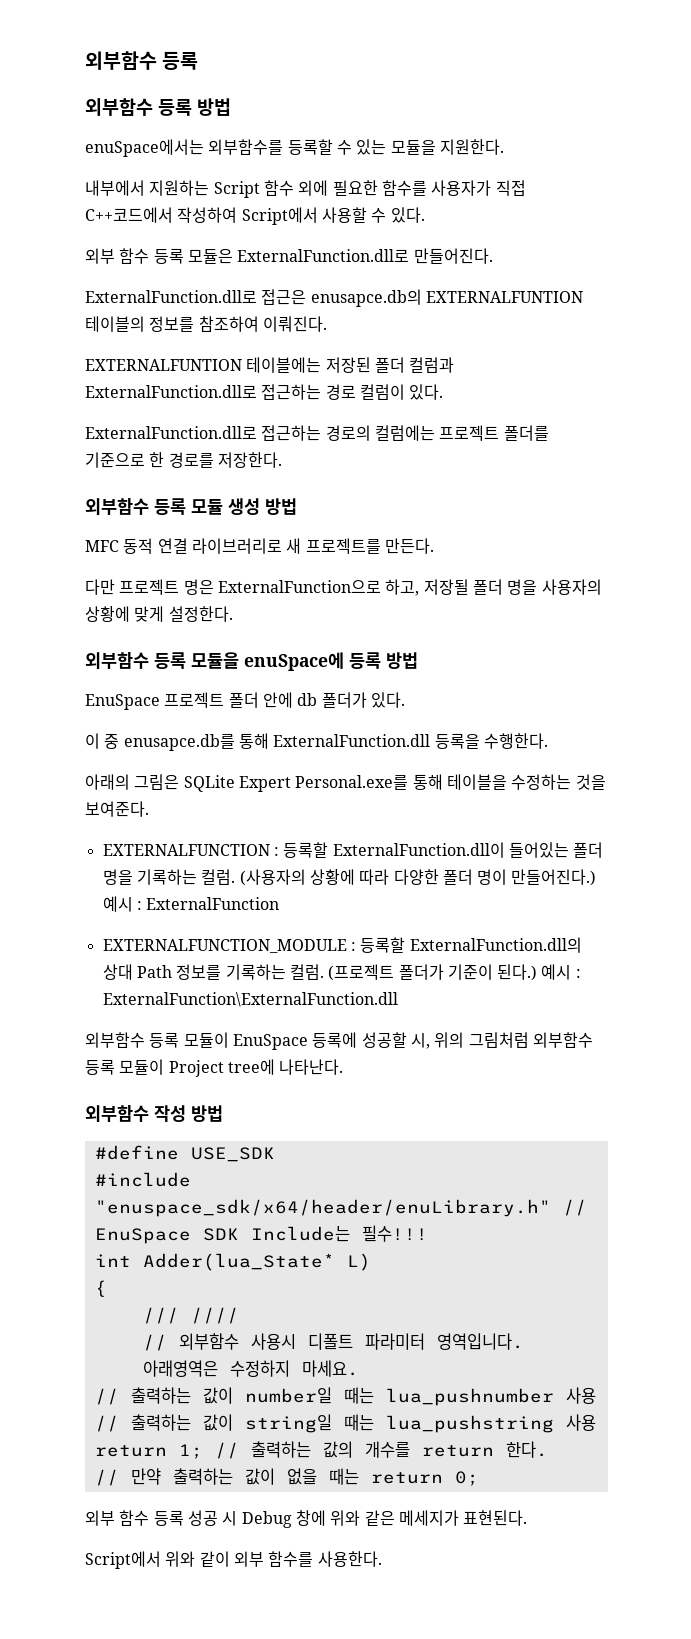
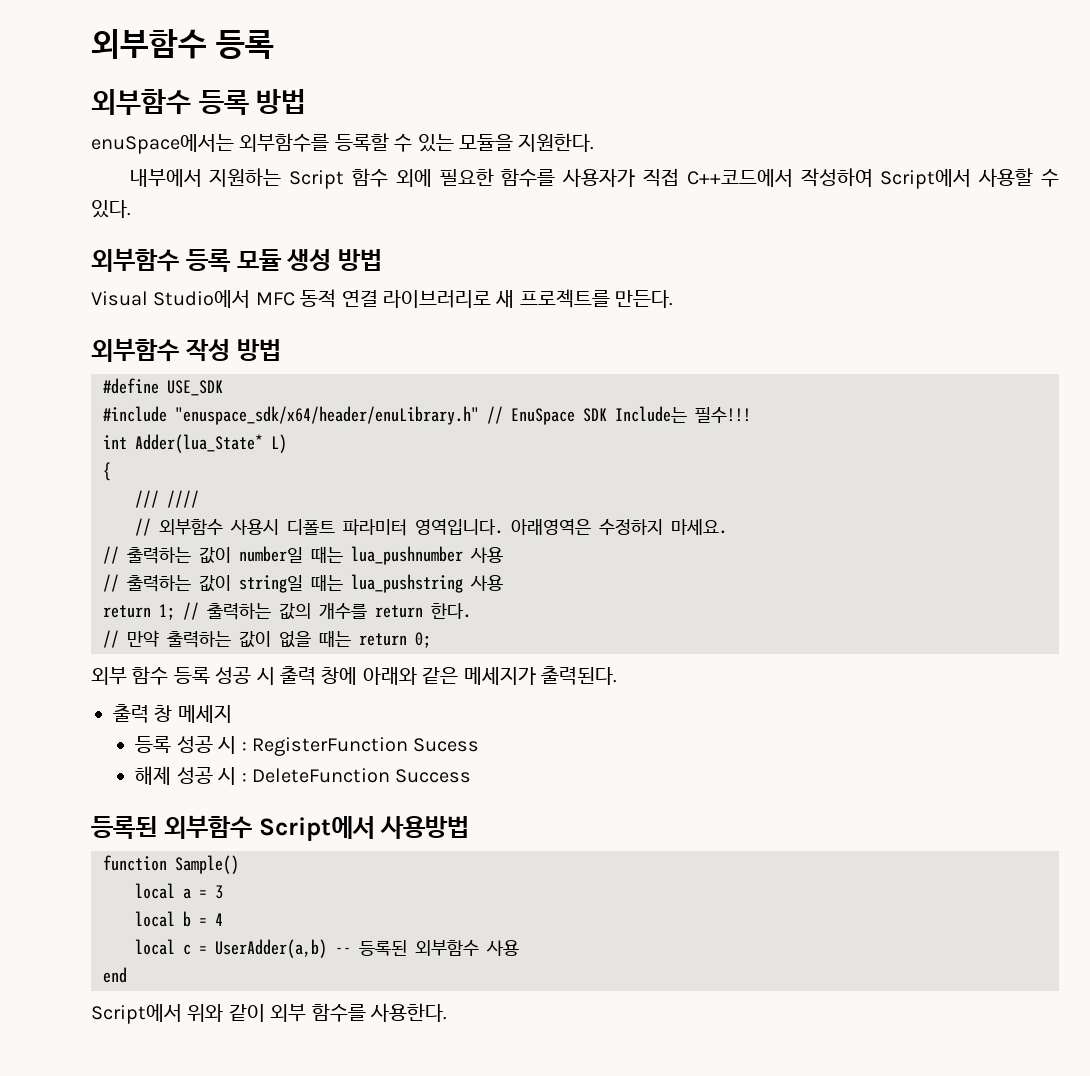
- 외부 함수 등록 모듈은 ExternalFunction.dll로 만들어진다.
- ExternalFunction.dll로 접근은 enusapce.db의 EXTERNALFUNTION 테이블의 정보를 참조하여 이뤄진다.
- EXTERNALFUNTION 테이블에는 저장된 폴더 컬럼과 ExternalFunction.dll로 접근하는 경로 컬럼이 있다.
- ExternalFunction.dll로 접근하는 경로의 컬럼에는 프로젝트 폴더를 기준으로 한 경로를 저장한다.
- MFC 동적 연결 라이브러리로 새 프로젝트를 만든다.
+ Visual Studio에서 MFC 동적 연결 라이브러리로 새 프로젝트를 만든다.
- 다만 프로젝트 명은 ExternalFunction으로 하고, 저장될 폴더 명을 사용자의 상황에 맞게 설정한다.
- 외부함수 등록 모듈을 enuSpace에 등록 방법
- EnuSpace 프로젝트 폴더 안에 db 폴더가 있다.
- 이 중 enusapce.db를 통해 ExternalFunction.dll 등록을 수행한다.
- 아래의 그림은 SQLite Expert Personal.exe를 통해 테이블을 수정하는 것을 보여준다.
- EXTERNALFUNCTION : 등록할 ExternalFunction.dll이 들어있는 폴더 명을 기록하는 컬럼. (사용자의 상황에 따라 다양한 폴더 명이 만들어진다.) 예시 : ExternalFunction
- EXTERNALFUNCTION_MODULE : 등록할 ExternalFunction.dll의 상대 Path 정보를 기록하는 컬럼. (프로젝트 폴더가 기준이 된다.) 예시 : ExternalFunction\ExternalFunction.dll
- 외부함수 등록 모듈이 EnuSpace 등록에 성공할 시, 위의 그림처럼 외부함수 등록 모듈이 Project tree에 나타난다.
- 외부 함수 등록 성공 시 Debug 창에 위와 같은 메세지가 표현된다.
+ 외부 함수 등록 성공 시 출력 창에 아래와 같은 메세지가 출력된다.
+ 출력 창 메세지
+ 등록 성공 시 : RegisterFunction Sucess
+ 해제 성공 시 : DeleteFunction Success
+ 등록된 외부함수 Script에서 사용방법
+ function Sample()
+ local a = 3
+ local b = 4
+ local c = UserAdder(a,b) -- 등록된 외부함수 사용
+ end

